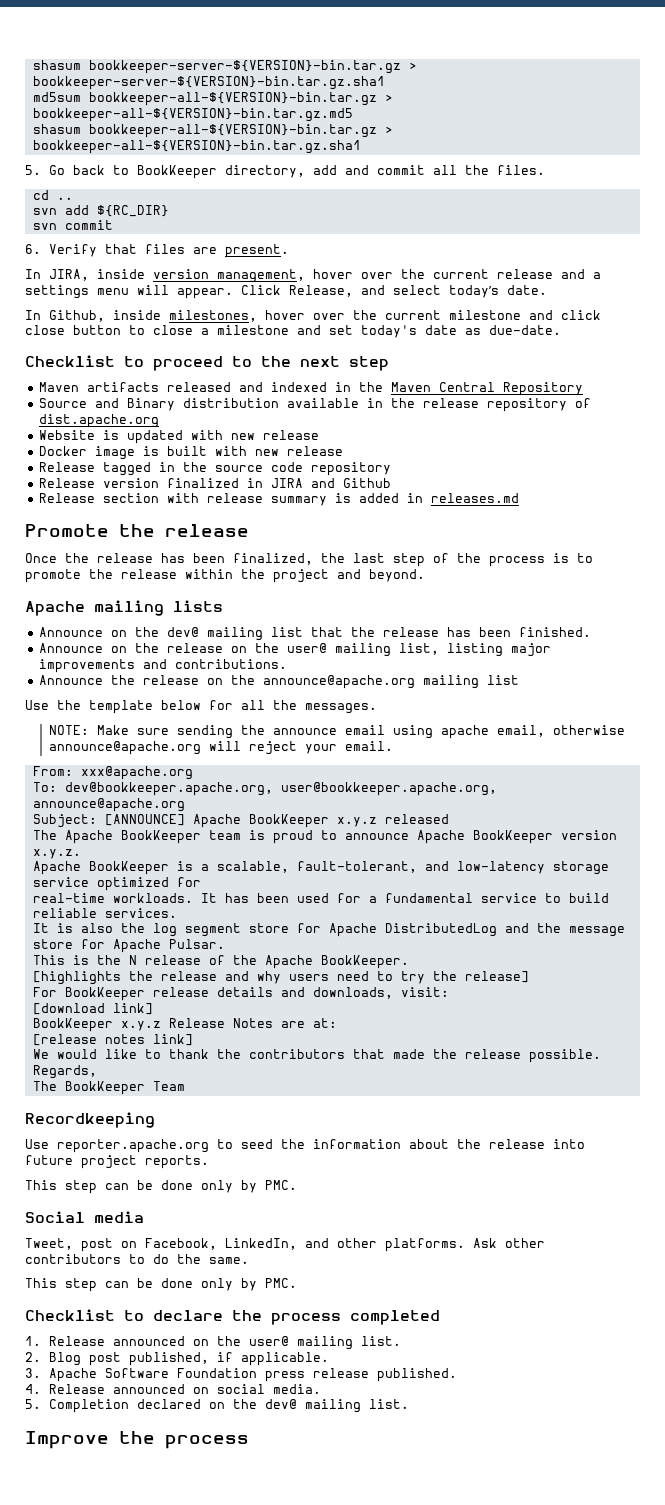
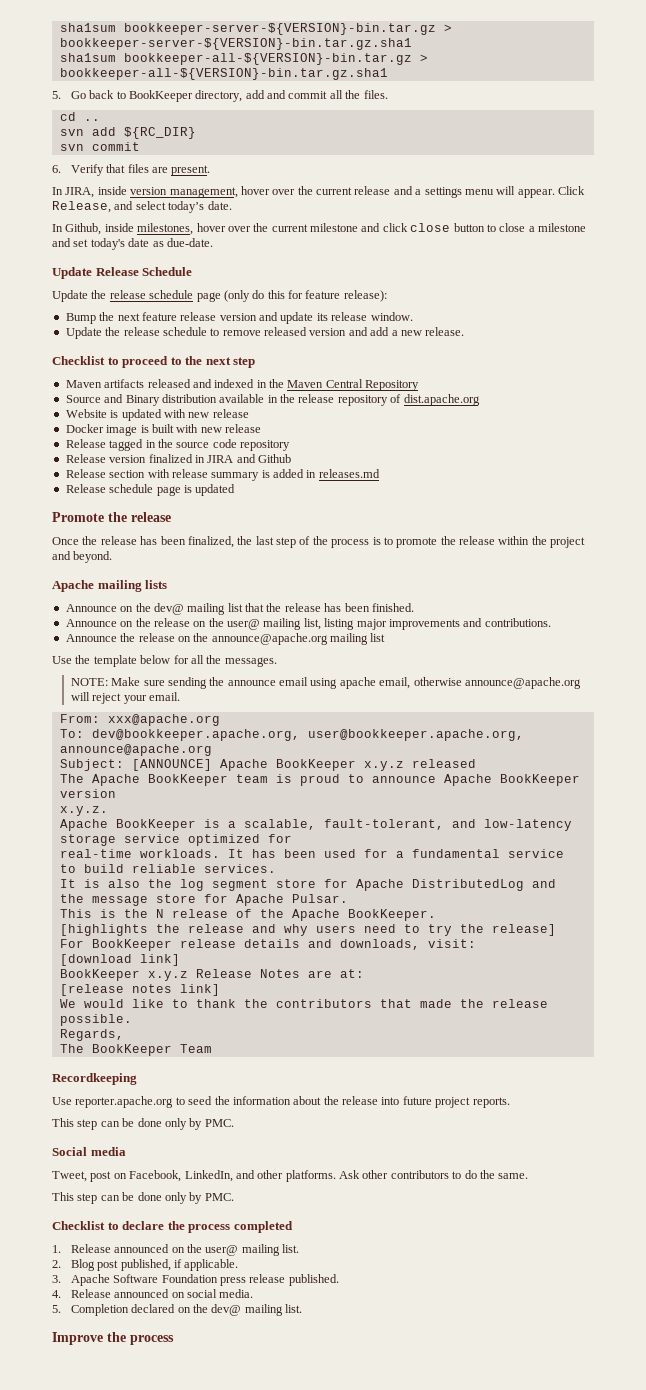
- shasum bookkeeper-server-${VERSION}-bin.tar.gz > bookkeeper-server-${VERSION}-bin.tar.gz.sha1
+ sha1sum bookkeeper-server-${VERSION}-bin.tar.gz > bookkeeper-server-${VERSION}-bin.tar.gz.sha1
- md5sum bookkeeper-all-${VERSION}-bin.tar.gz > bookkeeper-all-${VERSION}-bin.tar.gz.md5
- shasum bookkeeper-all-${VERSION}-bin.tar.gz > bookkeeper-all-${VERSION}-bin.tar.gz.sha1
+ sha1sum bookkeeper-all-${VERSION}-bin.tar.gz > bookkeeper-all-${VERSION}-bin.tar.gz.sha1
+ Update Release Schedule
+ Update the release schedule page (only do this for feature release):
+ Bump the next feature release version and update its release window.
+ Update the release schedule to remove released version and add a new release.
+ Release schedule page is updated

